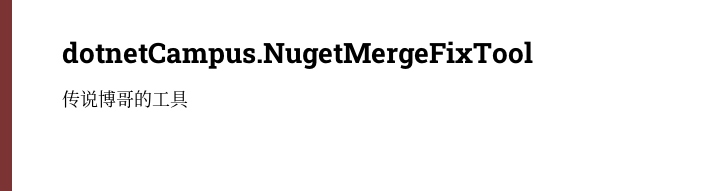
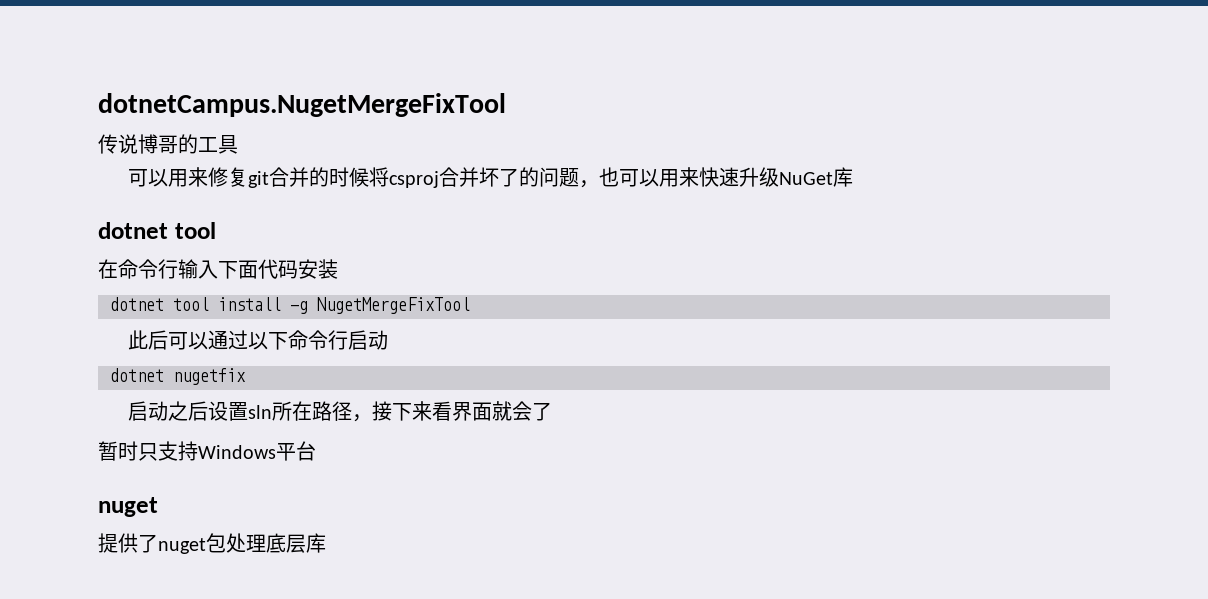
+ 可以用来修复git合并的时候将csproj合并坏了的问题，也可以用来快速升级NuGet库
+ dotnet tool
+ 在命令行输入下面代码安装
+ dotnet tool install -g NugetMergeFixTool
+ 此后可以通过以下命令行启动
+ dotnet nugetfix
+ 启动之后设置sln所在路径，接下来看界面就会了
+ 暂时只支持Windows平台
+ nuget
+ 提供了nuget包处理底层库

